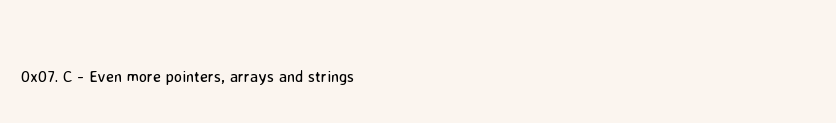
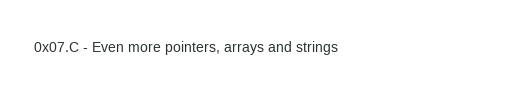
- 0x07. C - Even more pointers, arrays and strings
+ 0x07.C - Even more pointers, arrays and strings

